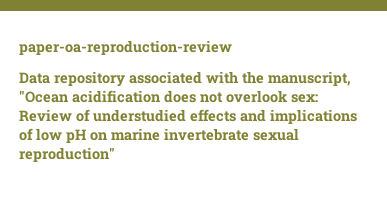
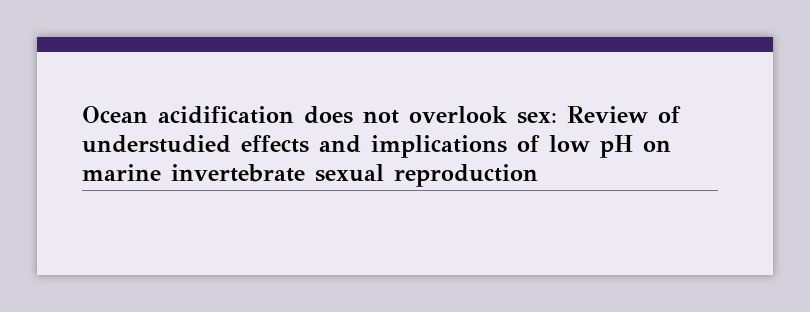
- paper-oa-reproduction-review
- Data repository associated with the manuscript, "Ocean acidification does not overlook sex: Review of understudied effects and implications of low pH on marine invertebrate sexual reproduction"
+ Ocean acidification does not overlook sex: Review of understudied effects and implications of low pH on marine invertebrate sexual reproduction

